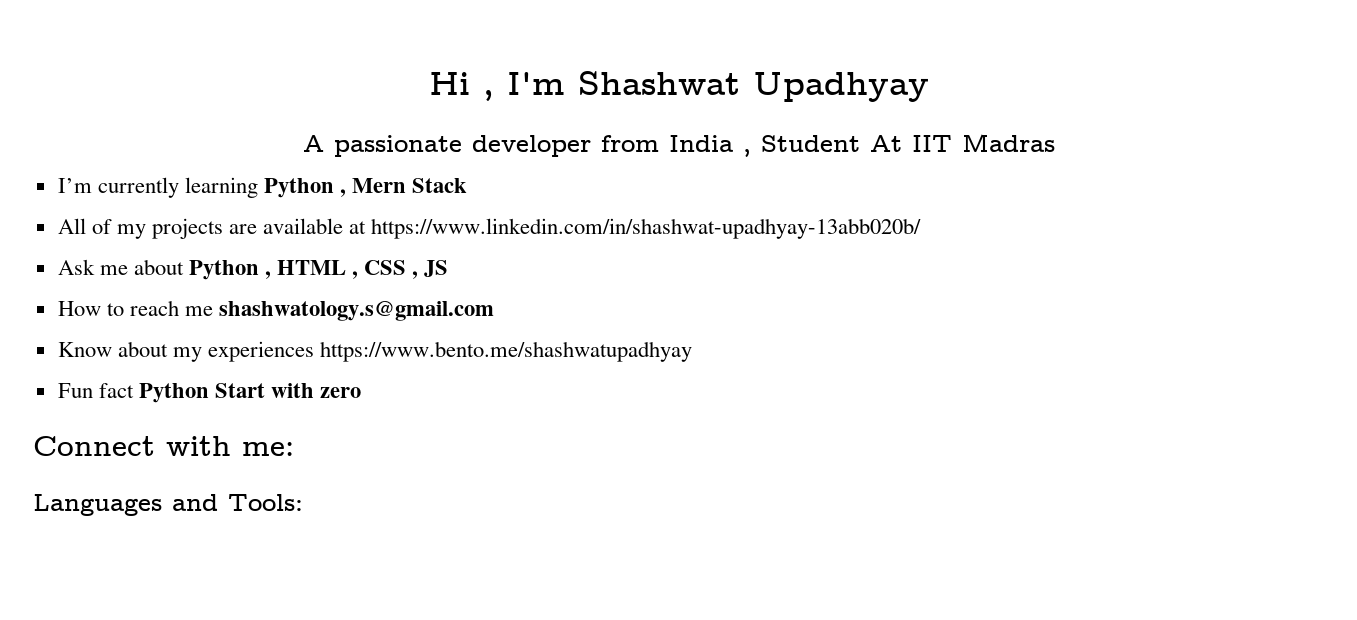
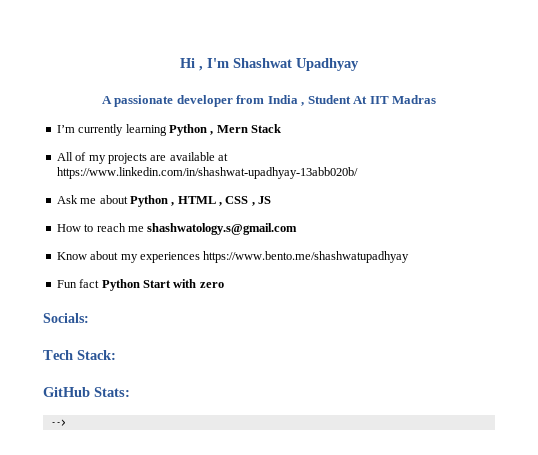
- Connect with me:
- Languages and Tools:
+ Socials:
+ Tech Stack:
+ GitHub Stats:
+ -->

